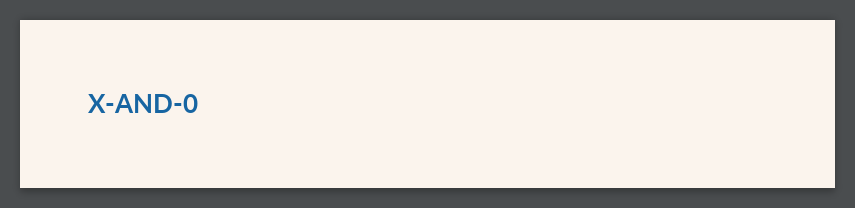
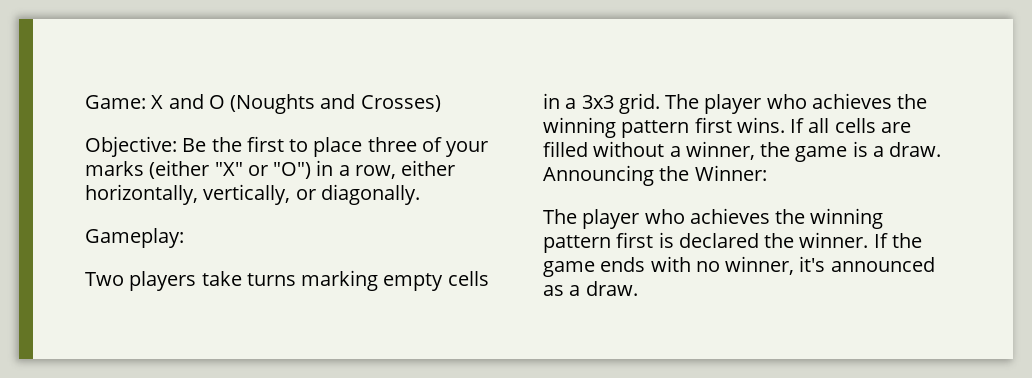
- X-AND-0
+ Game: X and O (Noughts and Crosses)
+ Objective: Be the first to place three of your marks (either "X" or "O") in a row, either horizontally, vertically, or diagonally.
+ Gameplay:
+ Two players take turns marking empty cells in a 3x3 grid. The player who achieves the winning pattern first wins. If all cells are filled without a winner, the game is a draw. Announcing the Winner:
+ The player who achieves the winning pattern first is declared the winner. If the game ends with no winner, it's announced as a draw.

